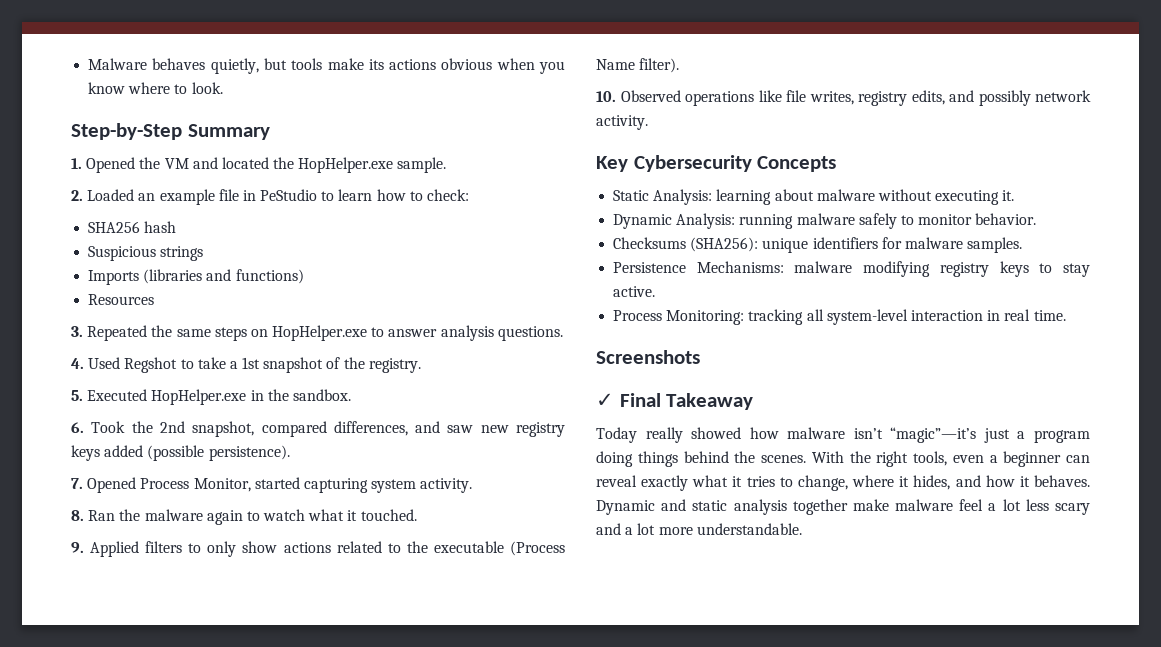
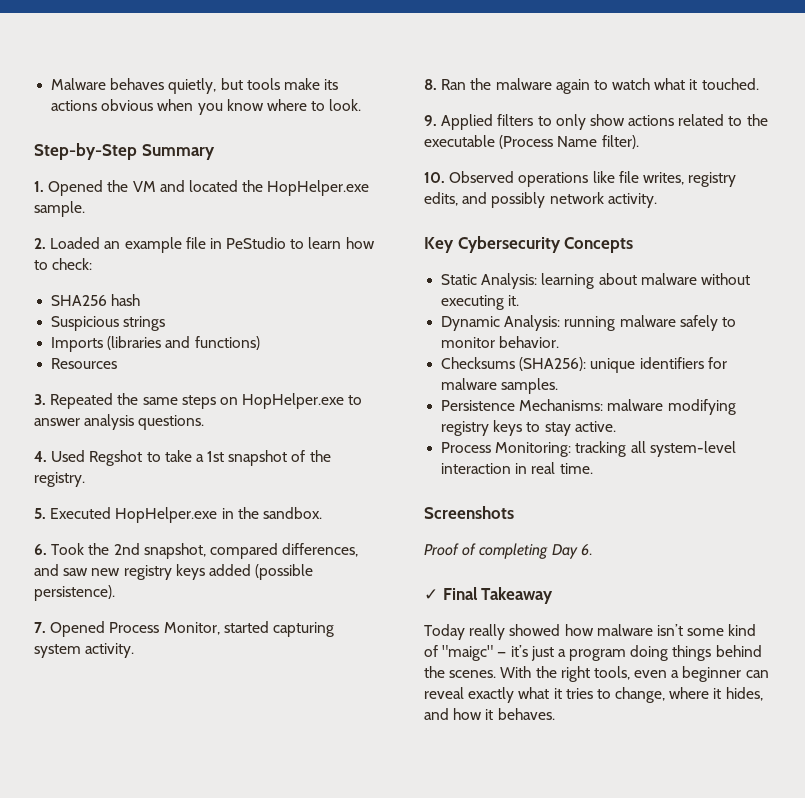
+ Proof of completing Day 6.
- Today really showed how malware isn’t “magic”—it’s just a program doing things behind the scenes.
+ Today really showed how malware isn’t some kind of "maigc" — it’s just a program doing things behind the scenes.
- Dynamic and static analysis together make malware feel a lot less scary and a lot more understandable.

